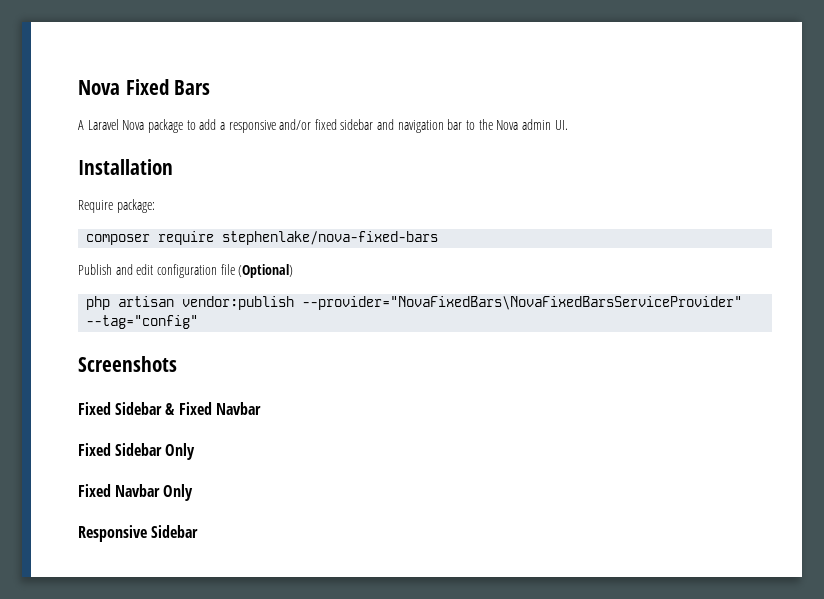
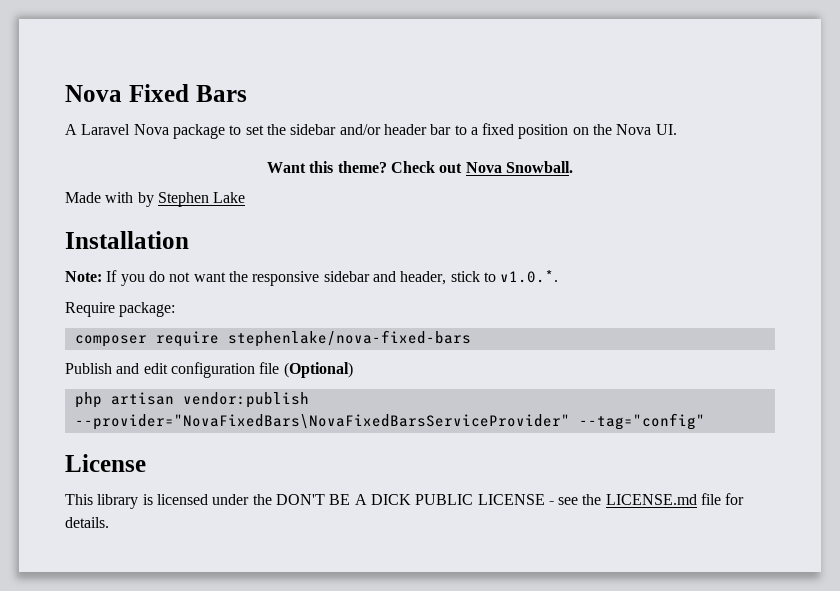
- A Laravel Nova package to add a responsive and/or fixed sidebar and navigation bar to the Nova admin UI.
+ A Laravel Nova package to set the sidebar and/or header bar to a fixed position on the Nova UI.
+ Want this theme? Check out Nova Snowball.
+ Made with by Stephen Lake
  Installation
+ Note: If you do not want the responsive sidebar and header, stick to v1.0.*.
- Screenshots
- Fixed Sidebar & Fixed Navbar
- Fixed Sidebar Only
- Fixed Navbar Only
- Responsive Sidebar
+ License
+ This library is licensed under the DON'T BE A DICK PUBLIC LICENSE - see the LICENSE.md file for details.

